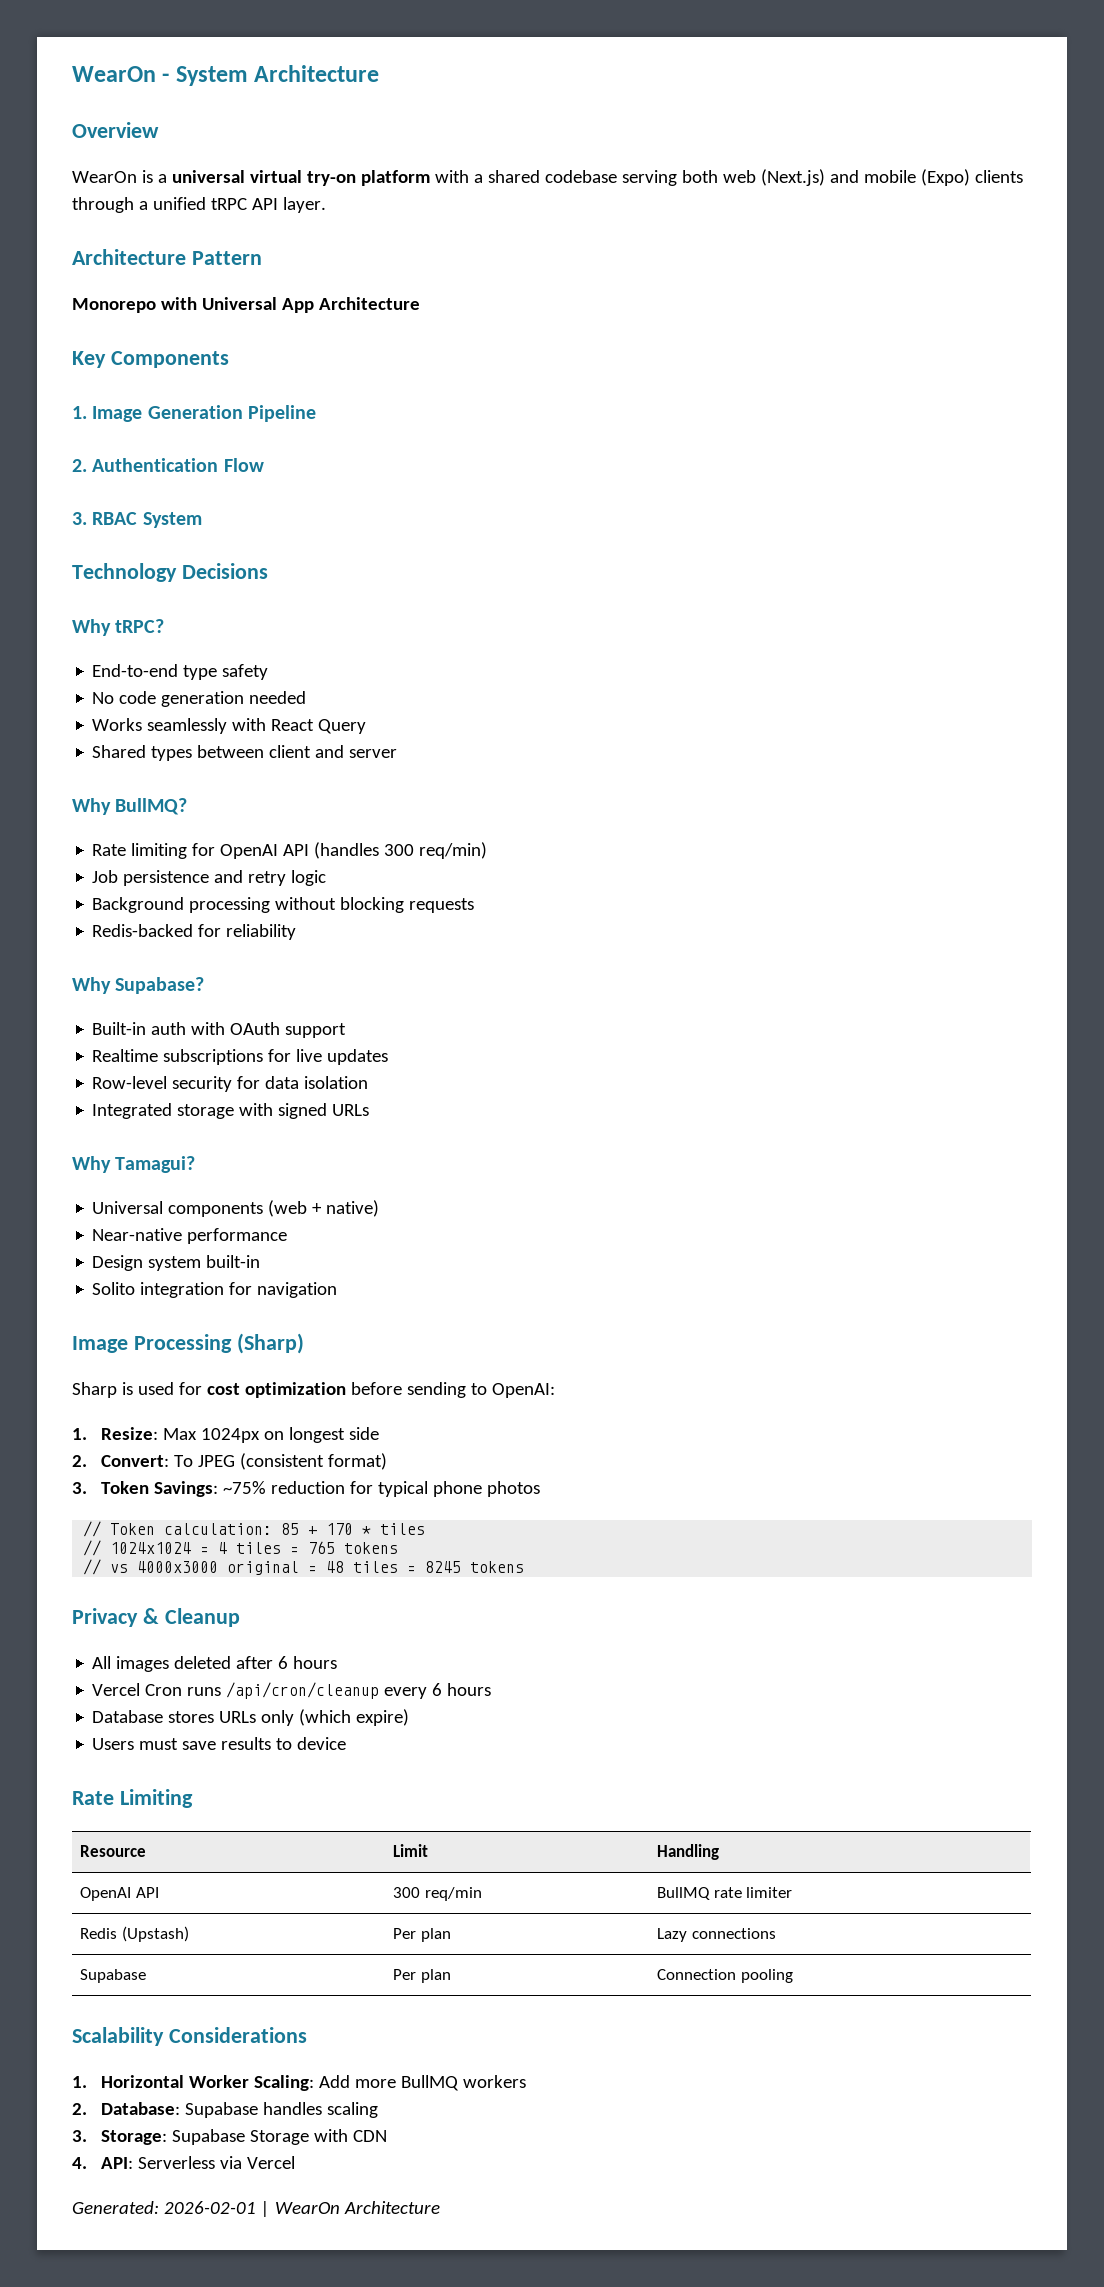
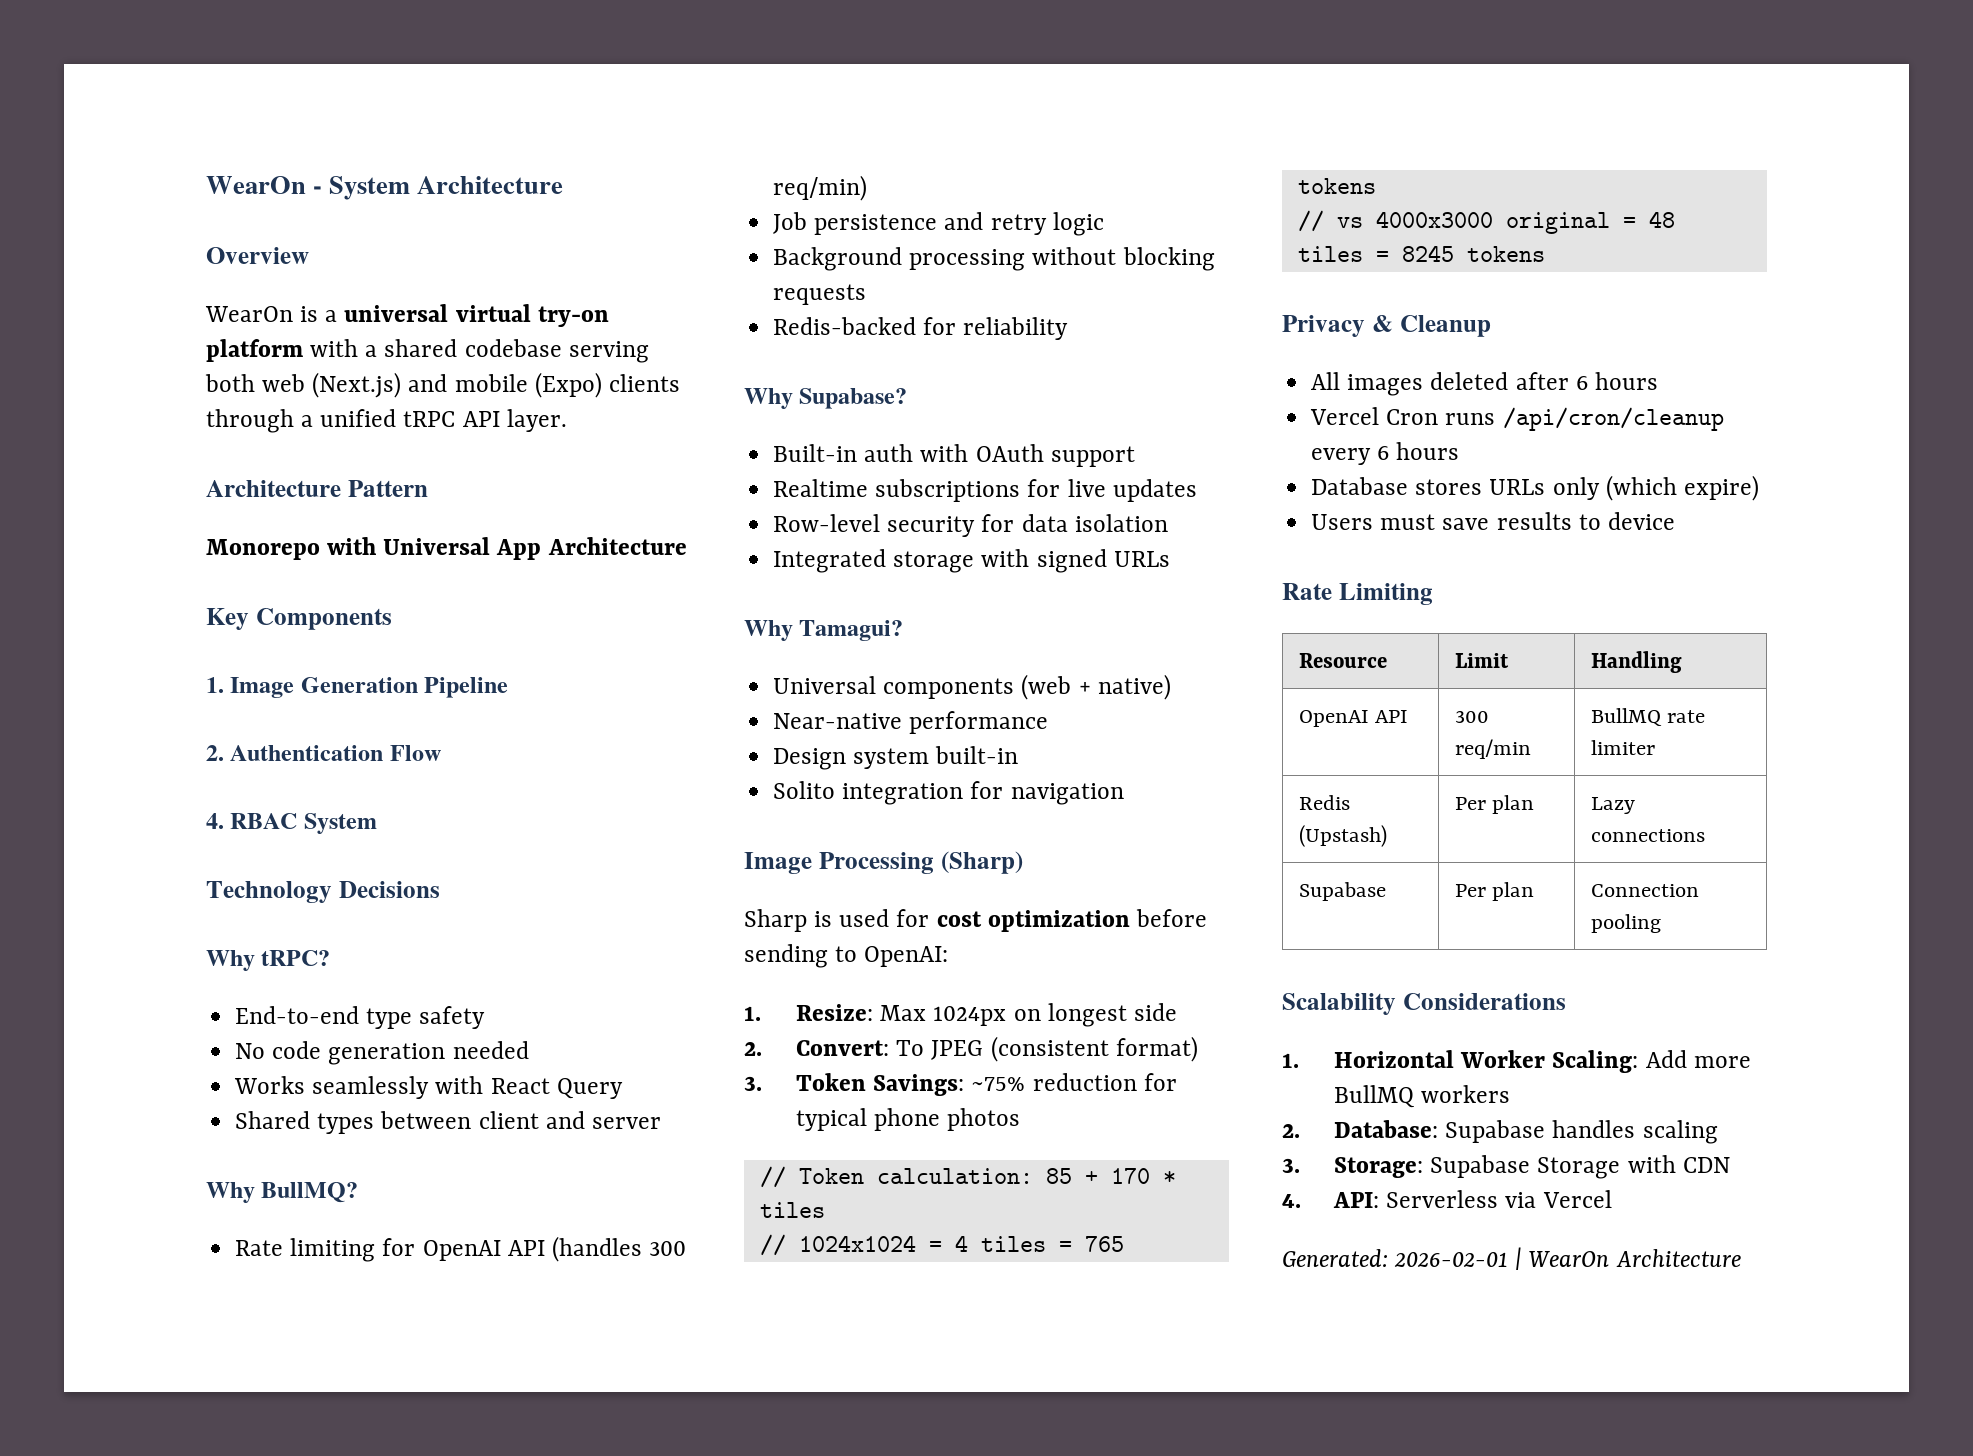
- 3. RBAC System
+ 4. RBAC System

